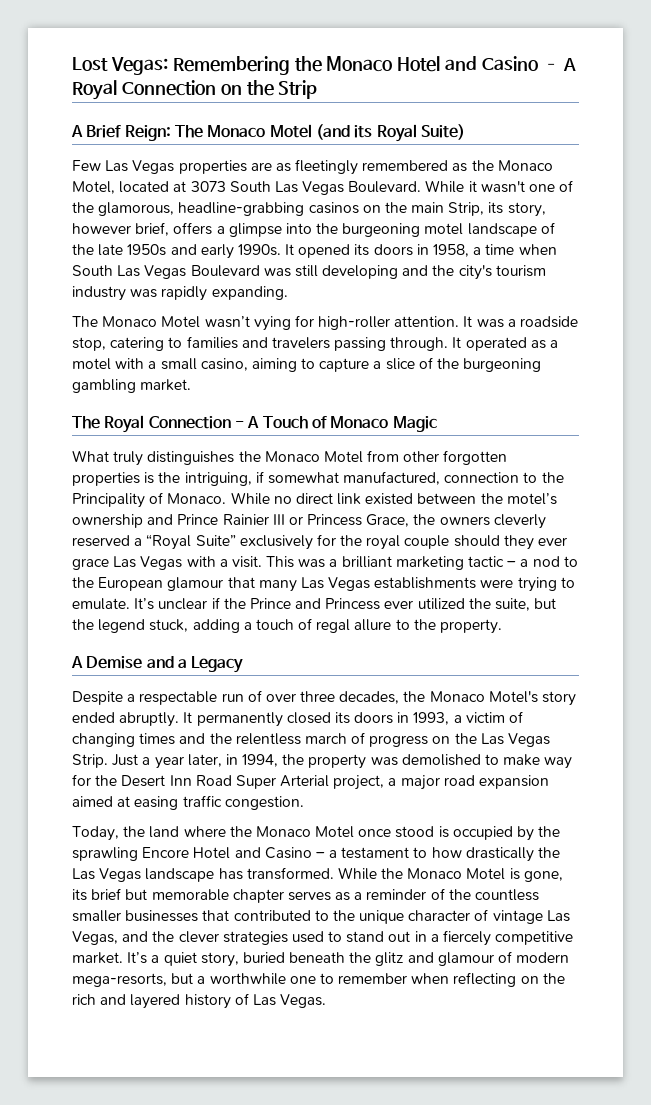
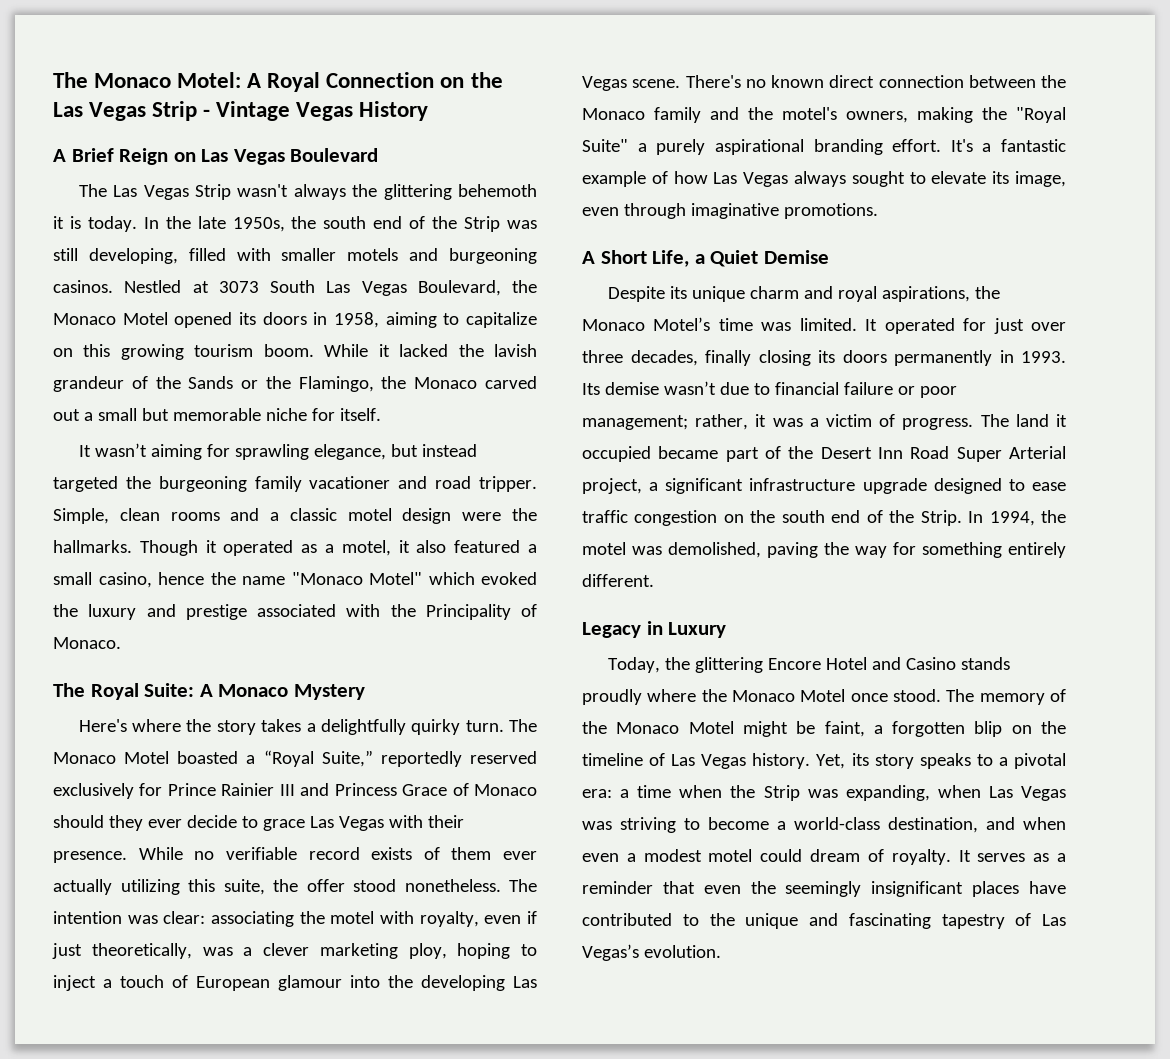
- Lost Vegas: Remembering the Monaco Hotel and Casino – A Royal Connection on the Strip
- A Brief Reign: The Monaco Motel (and its Royal Suite)
- Few Las Vegas properties are as fleetingly remembered as the Monaco Motel, located at 3073 South Las Vegas Boulevard. While it wasn't one of the glamorous, headline-grabbing casinos on the main Strip, its story, however brief, offers a glimpse into the burgeoning motel landscape of the late 1950s and early 1990s. It opened its doors in 1958, a time when South Las Vegas Boulevard was still developing and the city's tourism industry was rapidly expanding.
- The Monaco Motel wasn’t vying for high-roller attention. It was a roadside stop, catering to families and travelers passing through. It operated as a motel with a small casino, aiming to capture a slice of the burgeoning gambling market.
- The Royal Connection - A Touch of Monaco Magic
- What truly distinguishes the Monaco Motel from other forgotten properties is the intriguing, if somewhat manufactured, connection to the Principality of Monaco. While no direct link existed between the motel’s ownership and Prince Rainier III or Princess Grace, the owners cleverly reserved a “Royal Suite” exclusively for the royal couple should they ever grace Las Vegas with a visit. This was a brilliant marketing tactic – a nod to the European glamour that many Las Vegas establishments were trying to emulate. It’s unclear if the Prince and Princess ever utilized the suite, but the legend stuck, adding a touch of regal allure to the property.
- A Demise and a Legacy
- Despite a respectable run of over three decades, the Monaco Motel's story ended abruptly. It permanently closed its doors in 1993, a victim of changing times and the relentless march of progress on the Las Vegas Strip. Just a year later, in 1994, the property was demolished to make way for the Desert Inn Road Super Arterial project, a major road expansion aimed at easing traffic congestion.
- Today, the land where the Monaco Motel once stood is occupied by the sprawling Encore Hotel and Casino – a testament to how drastically the Las Vegas landscape has transformed. While the Monaco Motel is gone, its brief but memorable chapter serves as a reminder of the countless smaller businesses that contributed to the unique character of vintage Las Vegas, and the clever strategies used to stand out in a fiercely competitive market. It’s a quiet story, buried beneath the glitz and glamour of modern mega-resorts, but a worthwhile one to remember when reflecting on the rich and layered history of Las Vegas.
+ The Monaco Motel: A Royal Connection on the Las Vegas Strip - Vintage Vegas History
+ A Brief Reign on Las Vegas Boulevard
+ The Las Vegas Strip wasn't always the glittering behemoth it is today. In the late 1950s, the south end of the Strip was still developing, filled with smaller motels and burgeoning casinos. Nestled at 3073 South Las Vegas Boulevard, the Monaco Motel opened its doors in 1958, aiming to capitalize on this growing tourism boom. While it lacked the lavish grandeur of the Sands or the Flamingo, the Monaco carved out a small but memorable niche for itself.
+ It wasn’t aiming for sprawling elegance, but instead targeted the burgeoning family vacationer and road tripper. Simple, clean rooms and a classic motel design were the hallmarks. Though it operated as a motel, it also featured a small casino, hence the name "Monaco Motel" which evoked the luxury and prestige associated with the Principality of Monaco.
+ The Royal Suite: A Monaco Mystery
+ Here's where the story takes a delightfully quirky turn. The Monaco Motel boasted a “Royal Suite,” reportedly reserved exclusively for Prince Rainier III and Princess Grace of Monaco should they ever decide to grace Las Vegas with their presence. While no verifiable record exists of them ever actually utilizing this suite, the offer stood nonetheless. The intention was clear: associating the motel with royalty, even if just theoretically, was a clever marketing ploy, hoping to inject a touch of European glamour into the developing Las Vegas scene. There's no known direct connection between the Monaco family and the motel's owners, making the "Royal Suite" a purely aspirational branding effort. It's a fantastic example of how Las Vegas always sought to elevate its image, even through imaginative promotions.
+ A Short Life, a Quiet Demise
+ Despite its unique charm and royal aspirations, the Monaco Motel’s time was limited. It operated for just over three decades, finally closing its doors permanently in 1993. Its demise wasn’t due to financial failure or poor management; rather, it was a victim of progress. The land it occupied became part of the Desert Inn Road Super Arterial project, a significant infrastructure upgrade designed to ease traffic congestion on the south end of the Strip. In 1994, the motel was demolished, paving the way for something entirely different.
+ Legacy in Luxury
+ Today, the glittering Encore Hotel and Casino stands proudly where the Monaco Motel once stood. The memory of the Monaco Motel might be faint, a forgotten blip on the timeline of Las Vegas history. Yet, its story speaks to a pivotal era: a time when the Strip was expanding, when Las Vegas was striving to become a world-class destination, and when even a modest motel could dream of royalty. It serves as a reminder that even the seemingly insignificant places have contributed to the unique and fascinating tapestry of Las Vegas’s evolution.

